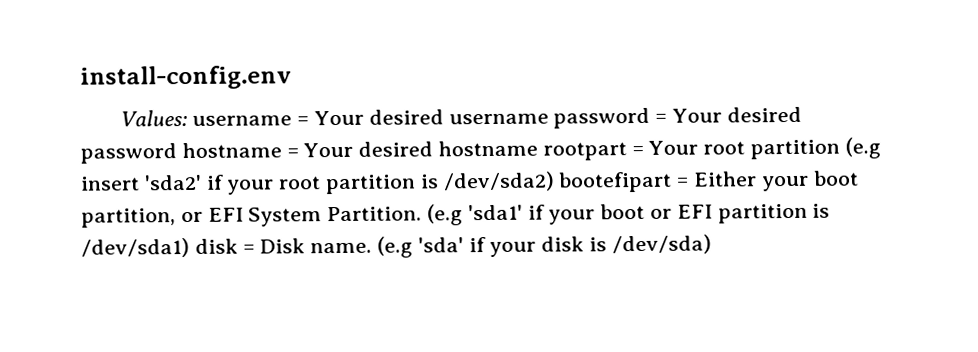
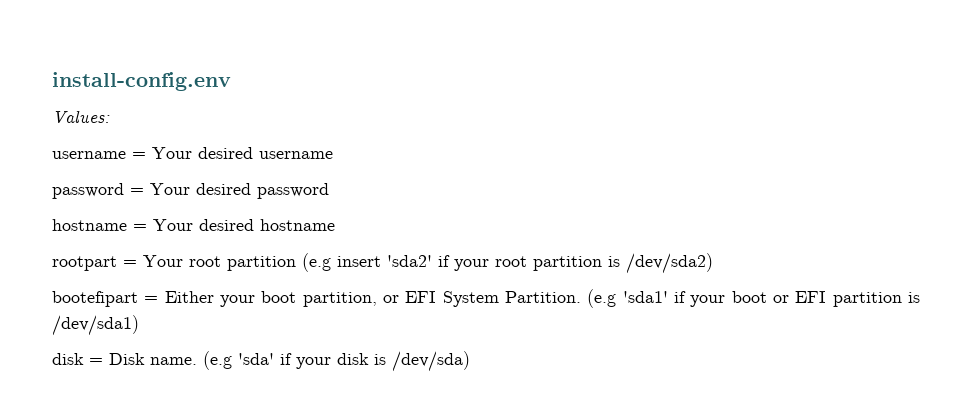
- Values: username = Your desired username password = Your desired password hostname = Your desired hostname rootpart = Your root partition (e.g insert 'sda2' if your root partition is /dev/sda2) bootefipart = Either your boot partition, or EFI System Partition.
+ Values:
+ username = Your desired username
+ password = Your desired password
+ hostname = Your desired hostname
+ rootpart = Your root partition (e.g insert 'sda2' if your root partition is /dev/sda2)
+ bootefipart = Either your boot partition, or EFI System Partition.
- (e.g 'sda1' if your boot or EFI partition is /dev/sda1) disk = Disk name.
+ (e.g 'sda1' if your boot or EFI partition is /dev/sda1)
+ disk = Disk name.

